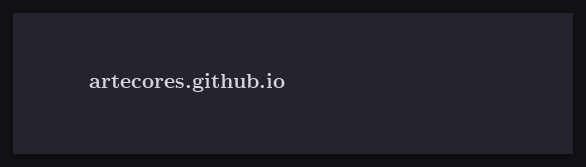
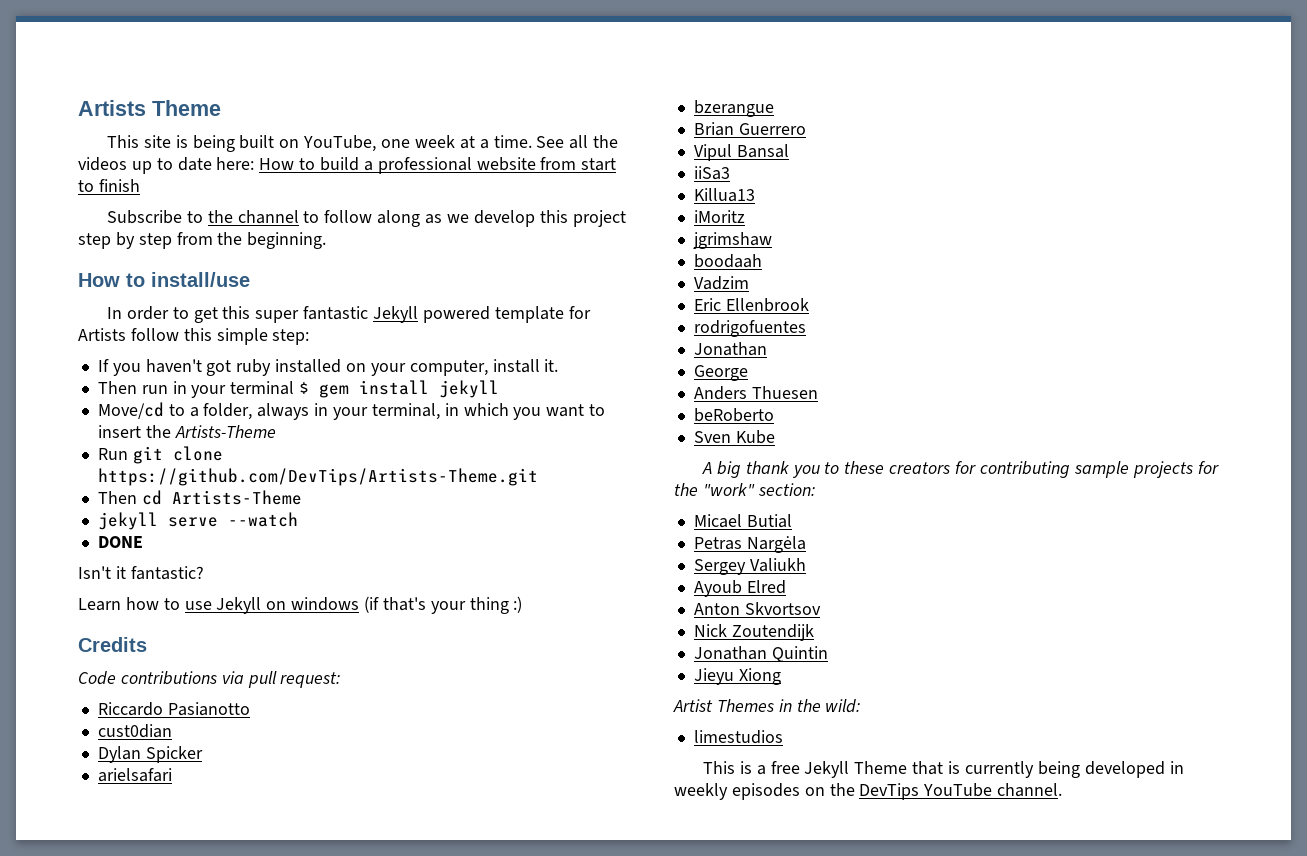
- artecores.github.io
+ Artists Theme
+ This site is being built on YouTube, one week at a time. See all the videos up to date here: How to build a professional website from start to finish
+ Subscribe to the channel to follow along as we develop this project step by step from the beginning.
+ How to install/use
+ In order to get this super fantastic Jekyll powered template for Artists follow this simple step:
+ If you haven't got ruby installed on your computer, install it.
+ Then run in your terminal $ gem install jekyll
+ Move/cd to a folder, always in your terminal, in which you want to insert the Artists-Theme
+ Run git clone https://github.com/DevTips/Artists-Theme.git
+ Then cd Artists-Theme
+ jekyll serve --watch
+ DONE
+ Isn't it fantastic?
+ Learn how to use Jekyll on windows (if that's your thing :)
+ Credits
+ Code contributions via pull request:
+ Riccardo Pasianotto
+ cust0dian
+ Dylan Spicker
+ arielsafari
+ bzerangue
+ Brian Guerrero
+ Vipul Bansal
+ iiSa3
+ Killua13
+ iMoritz
+ jgrimshaw
+ boodaah
+ Vadzim
+ Eric Ellenbrook
+ rodrigofuentes
+ Jonathan
+ George
+ Anders Thuesen
+ beRoberto
+ Sven Kube
+ A big thank you to these creators for contributing sample projects for the "work" section:
+ Micael Butial
+ Petras Nargėla
+ Sergey Valiukh
+ Ayoub Elred
+ Anton Skvortsov
+ Nick Zoutendijk
+ Jonathan Quintin
+ Jieyu Xiong
+ Artist Themes in the wild:
+ limestudios
+ This is a free Jekyll Theme that is currently being developed in weekly episodes on the DevTips YouTube channel.

